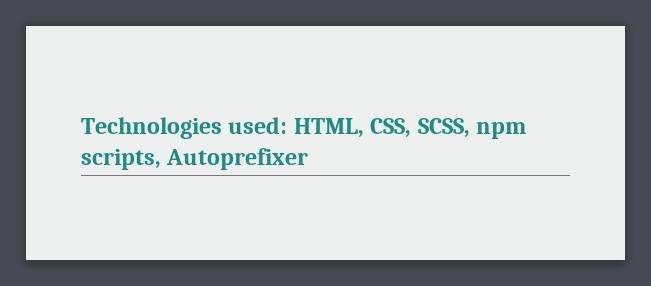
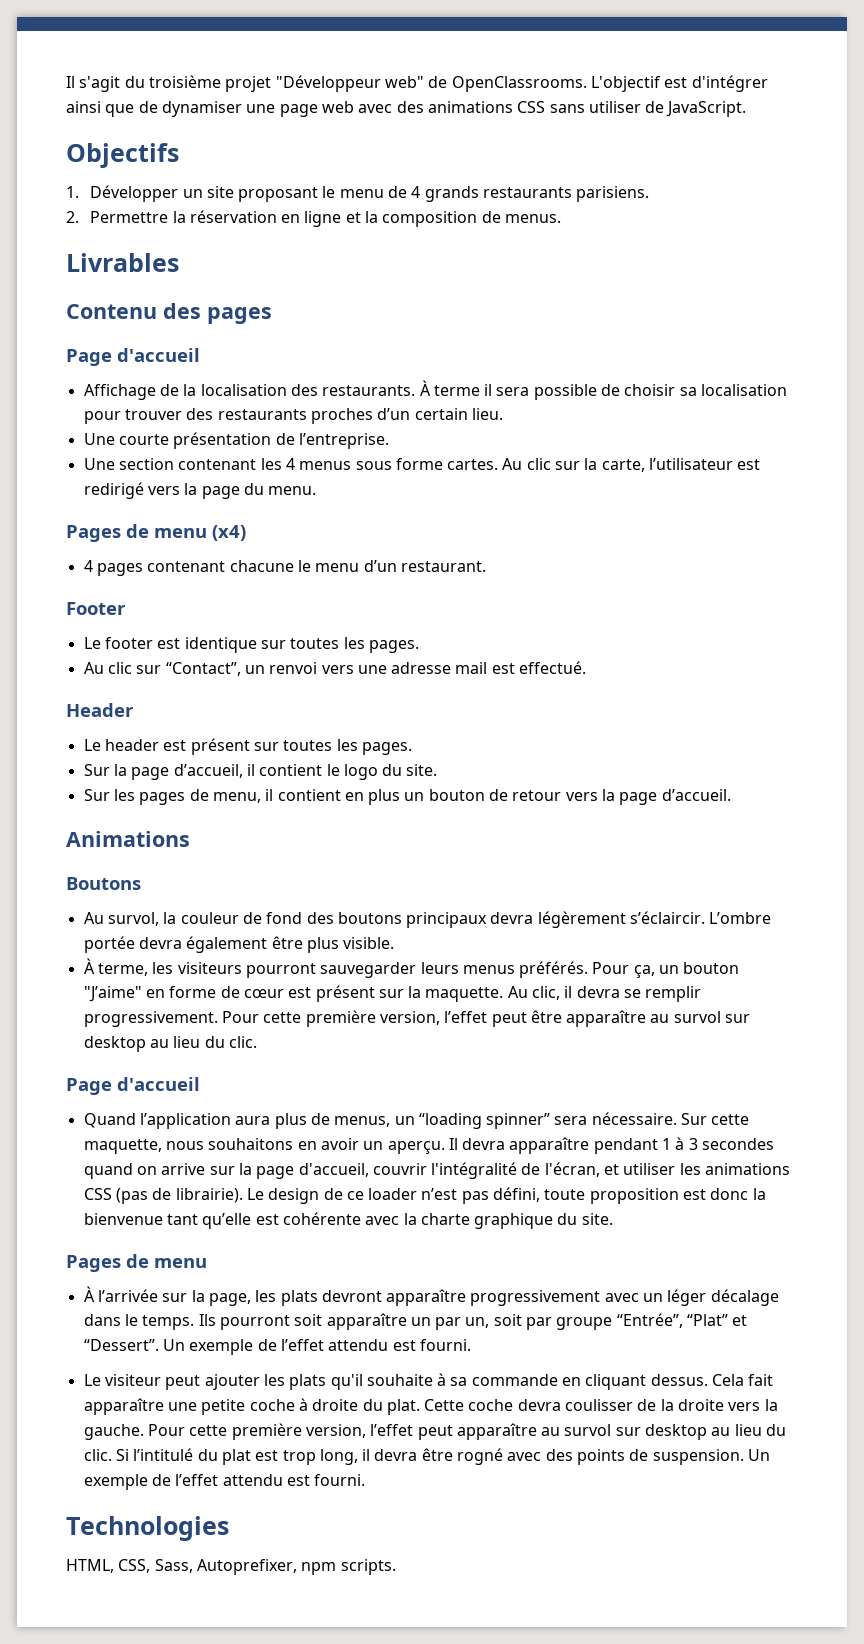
+ Il s'agit du troisième projet "Développeur web" de OpenClassrooms. L'objectif est d'intégrer ainsi que de dynamiser une page web avec des animations CSS sans utiliser de JavaScript.
+ Objectifs
+ 1. Développer un site proposant le menu de 4 grands restaurants parisiens.
+ 2. Permettre la réservation en ligne et la composition de menus.
+ Livrables
+ Contenu des pages
+ Page d'accueil
+ Affichage de la localisation des restaurants. À terme il sera possible de choisir sa localisation pour trouver des restaurants proches d’un certain lieu.
+ Une courte présentation de l’entreprise.
+ Une section contenant les 4 menus sous forme cartes. Au clic sur la carte, l’utilisateur est redirigé vers la page du menu.
+ Pages de menu (x4)
+ 4 pages contenant chacune le menu d’un restaurant.
+ Footer
+ Le footer est identique sur toutes les pages.
+ Au clic sur “Contact”, un renvoi vers une adresse mail est effectué.
+ Header
+ Le header est présent sur toutes les pages.
+ Sur la page d’accueil, il contient le logo du site.
+ Sur les pages de menu, il contient en plus un bouton de retour vers la page d’accueil.
+ Animations
+ Boutons
+ Au survol, la couleur de fond des boutons principaux devra légèrement s’éclaircir. L’ombre portée devra également être plus visible.
+ À terme, les visiteurs pourront sauvegarder leurs menus préférés. Pour ça, un bouton "J’aime" en forme de cœur est présent sur la maquette. Au clic, il devra se remplir progressivement. Pour cette première version, l’effet peut être apparaître au survol sur desktop au lieu du clic.
+ Page d'accueil
+ Quand l’application aura plus de menus, un “loading spinner” sera nécessaire. Sur cette maquette, nous souhaitons en avoir un aperçu. Il devra apparaître pendant 1 à 3 secondes quand on arrive sur la page d'accueil, couvrir l'intégralité de l'écran, et utiliser les animations CSS (pas de librairie). Le design de ce loader n’est pas défini, toute proposition est donc la bienvenue tant qu’elle est cohérente avec la charte graphique du site.
+ Pages de menu
+ À l’arrivée sur la page, les plats devront apparaître progressivement avec un léger décalage dans le temps. Ils pourront soit apparaître un par un, soit par groupe “Entrée”, “Plat” et “Dessert”. Un exemple de l’effet attendu est fourni.
+ Le visiteur peut ajouter les plats qu'il souhaite à sa commande en cliquant dessus. Cela fait apparaître une petite coche à droite du plat. Cette coche devra coulisser de la droite vers la gauche. Pour cette première version, l’effet peut apparaître au survol sur desktop au lieu du clic. Si l’intitulé du plat est trop long, il devra être rogné avec des points de suspension. Un exemple de l’effet attendu est fourni.
- Technologies used: HTML, CSS, SCSS, npm scripts, Autoprefixer
+ Technologies
+ HTML, CSS, Sass, Autoprefixer, npm scripts.

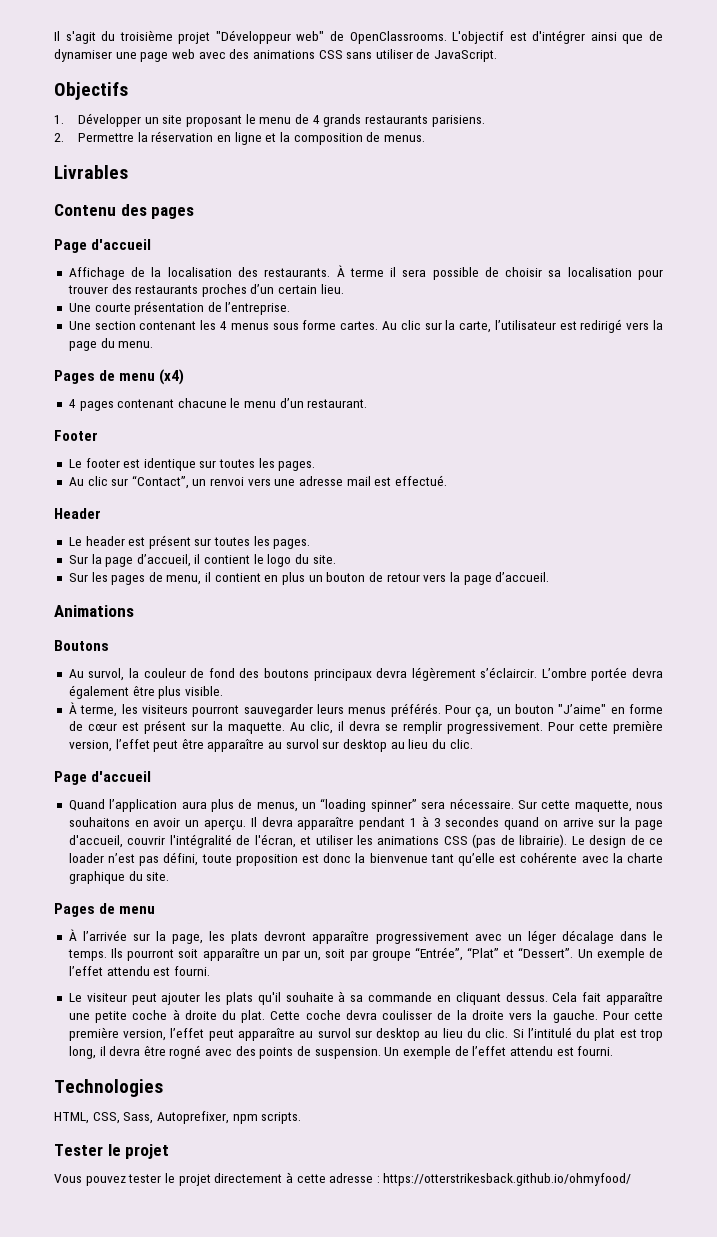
+ Tester le projet
+ Vous pouvez tester le projet directement à cette adresse : https://otterstrikesback.github.io/ohmyfood/

